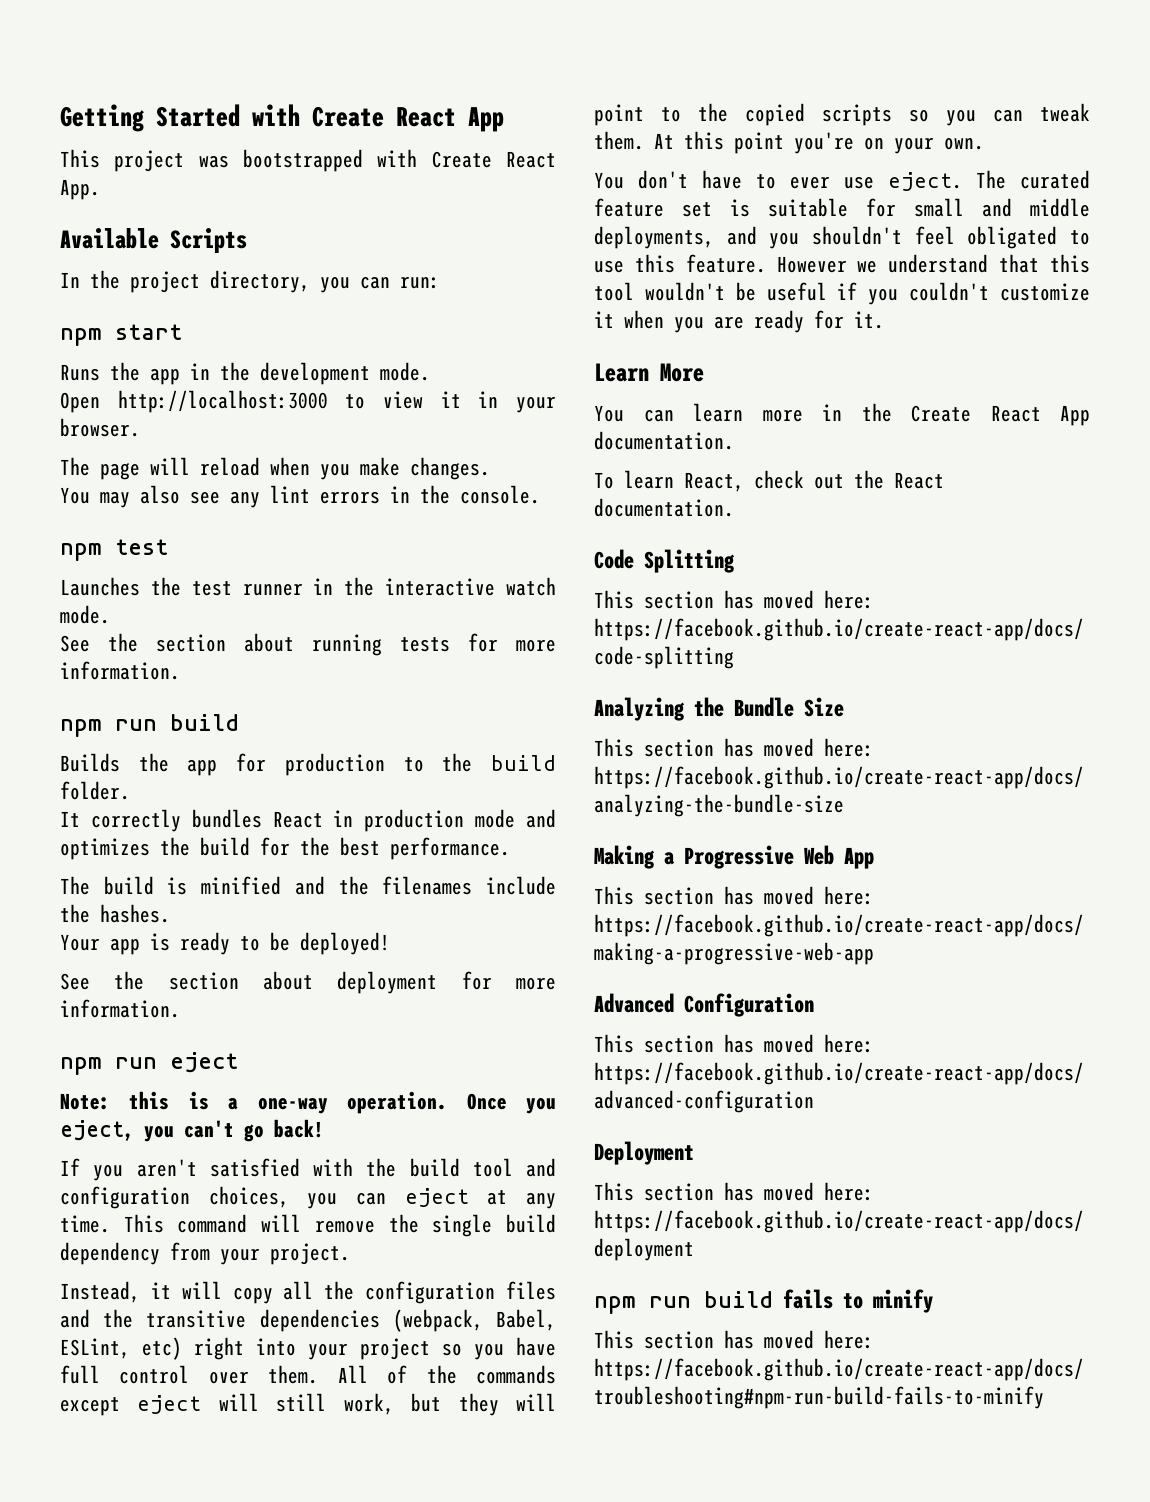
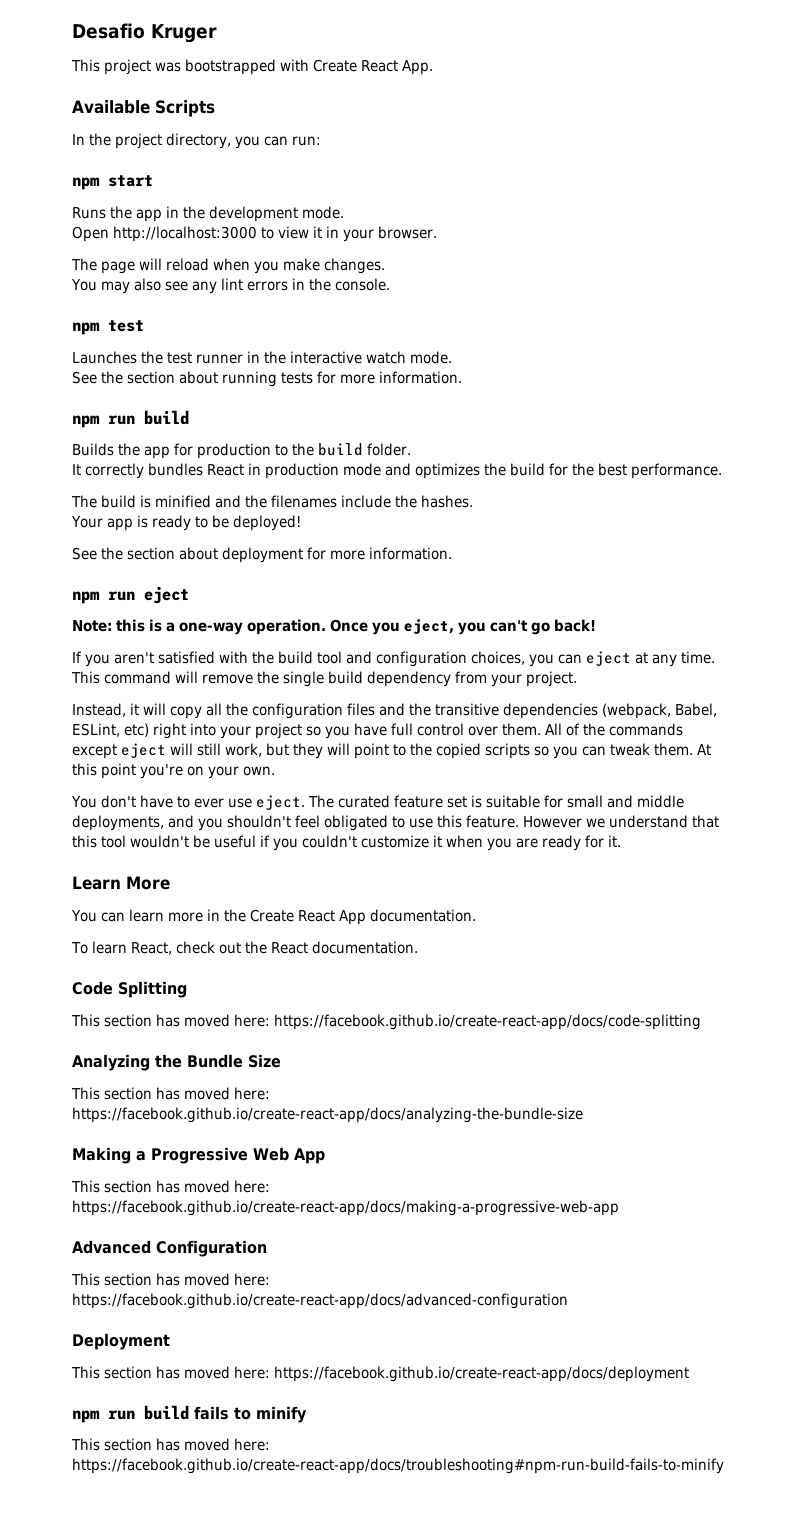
- Getting Started with Create React App
+ Desafio Kruger

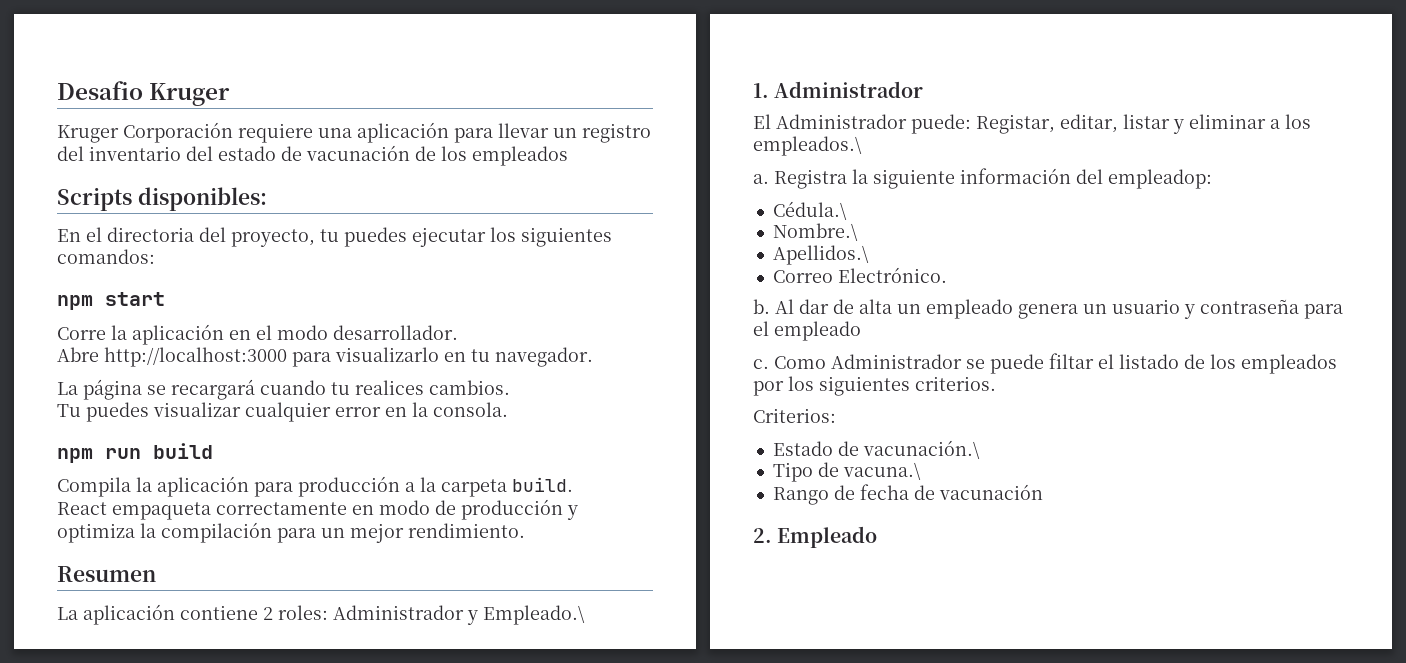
- This project was bootstrapped with Create React App.
- Available Scripts
- In the project directory, you can run:
+ Kruger Corporación requiere una aplicación para llevar un registro del inventario del estado de vacunación de los empleados
+ Scripts disponibles:
+ En el directoria del proyecto, tu puedes ejecutar los siguientes comandos:
  npm start
- Runs the app in the development mode.
- Open http://localhost:3000 to view it in your browser.
- The page will reload when you make changes.
- You may also see any lint errors in the console.
- npm test
- Launches the test runner in the interactive watch mode.
- See the section about running tests for more information.
+ Corre la aplicación en el modo desarrollador.
+ Abre http://localhost:3000 para visualizarlo en tu navegador.
+ La página se recargará cuando tu realices cambios.
+ Tu puedes visualizar cualquier error en la consola.
  npm run build
- Builds the app for production to the build folder.
- It correctly bundles React in production mode and optimizes the build for the best performance.
- The build is minified and the filenames include the hashes.
- Your app is ready to be deployed!
- See the section about deployment for more information.
- npm run eject
- Note: this is a one-way operation. Once you eject, you can't go back!
- If you aren't satisfied with the build tool and configuration choices, you can eject at any time. This command will remove the single build dependency from your project.
- Instead, it will copy all the configuration files and the transitive dependencies (webpack, Babel, ESLint, etc) right into your project so you have full control over them. All of the commands except eject will still work, but they will point to the copied scripts so you can tweak them. At this point you're on your own.
- You don't have to ever use eject. The curated feature set is suitable for small and middle deployments, and you shouldn't feel obligated to use this feature. However we understand that this tool wouldn't be useful if you couldn't customize it when you are ready for it.
- Learn More
- You can learn more in the Create React App documentation.
- To learn React, check out the React documentation.
- Code Splitting
- This section has moved here: https://facebook.github.io/create-react-app/docs/code-splitting
- Analyzing the Bundle Size
- This section has moved here: https://facebook.github.io/create-react-app/docs/analyzing-the-bundle-size
- Making a Progressive Web App
- This section has moved here: https://facebook.github.io/create-react-app/docs/making-a-progressive-web-app
- Advanced Configuration
- This section has moved here: https://facebook.github.io/create-react-app/docs/advanced-configuration
- Deployment
- This section has moved here: https://facebook.github.io/create-react-app/docs/deployment
- npm run build fails to minify
- This section has moved here: https://facebook.github.io/create-react-app/docs/troubleshooting#npm-run-build-fails-to-minify
+ Compila la aplicación para producción a la carpeta build.
+ React empaqueta correctamente en modo de producción y optimiza la compilación para un mejor rendimiento.
+ Resumen
+ La aplicación contiene 2 roles: Administrador y Empleado.\
+ 1. Administrador
+ El Administrador puede: Registar, editar, listar y eliminar a los empleados.\
+ a. Registra la siguiente información del empleadop:
+ Cédula.\
+ Nombre.\
+ Apellidos.\
+ Correo Electrónico.
+ b. Al dar de alta un empleado genera un usuario y contraseña para el empleado
+ c. Como Administrador se puede filtar el listado de los empleados por los siguientes criterios.
+ Criterios:
+ Estado de vacunación.\
+ Tipo de vacuna.\
+ Rango de fecha de vacunación
+ 2. Empleado

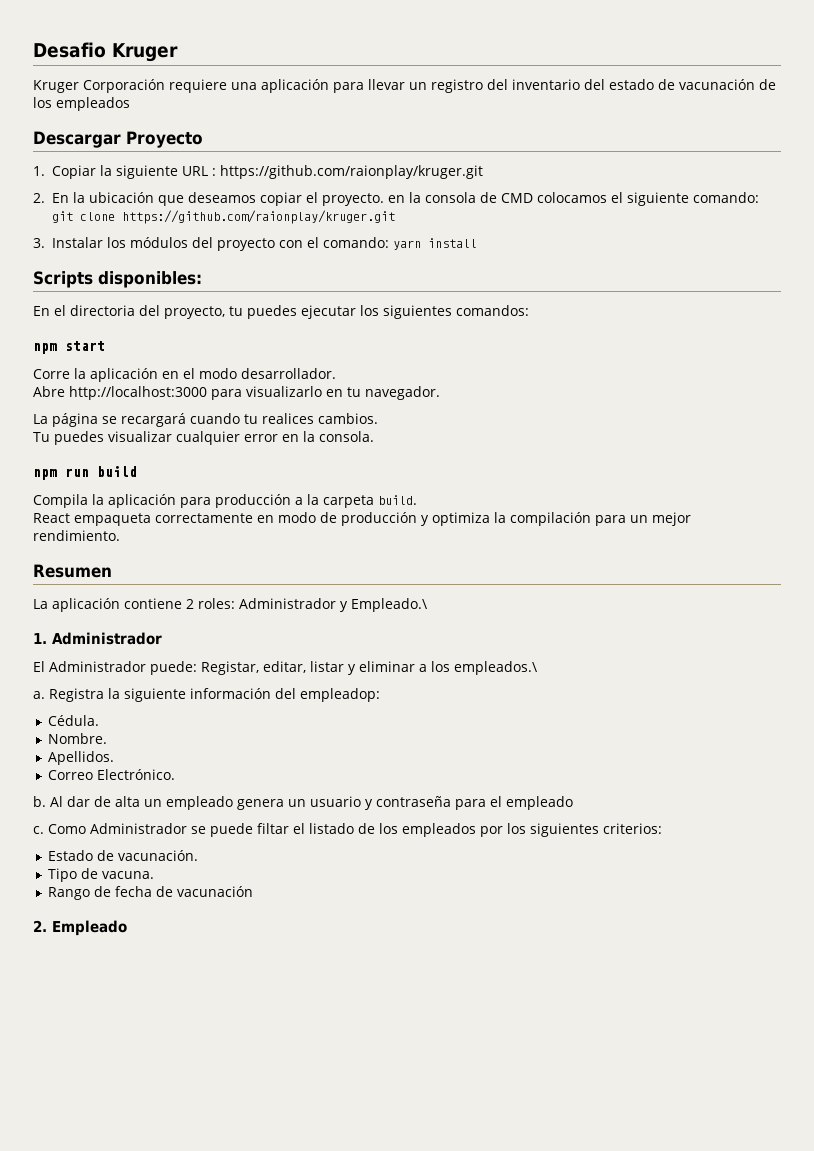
+ Descargar Proyecto
+ 1. Copiar la siguiente URL : https://github.com/raionplay/kruger.git
+ 2. En la ubicación que deseamos copiar el proyecto. en la consola de CMD colocamos el siguiente comando: git clone https://github.com/raionplay/kruger.git
+ 3. Instalar los módulos del proyecto con el comando: yarn install
- Cédula.\
- Nombre.\
- Apellidos.\
+ Cédula.
+ Nombre.
+ Apellidos.
- Como Administrador se puede filtar el listado de los empleados por los siguientes criterios.
- Criterios:
+ Como Administrador se puede filtar el listado de los empleados por los siguientes criterios:
- Estado de vacunación.\
+ Estado de vacunación.
- Tipo de vacuna.\
+ Tipo de vacuna.

